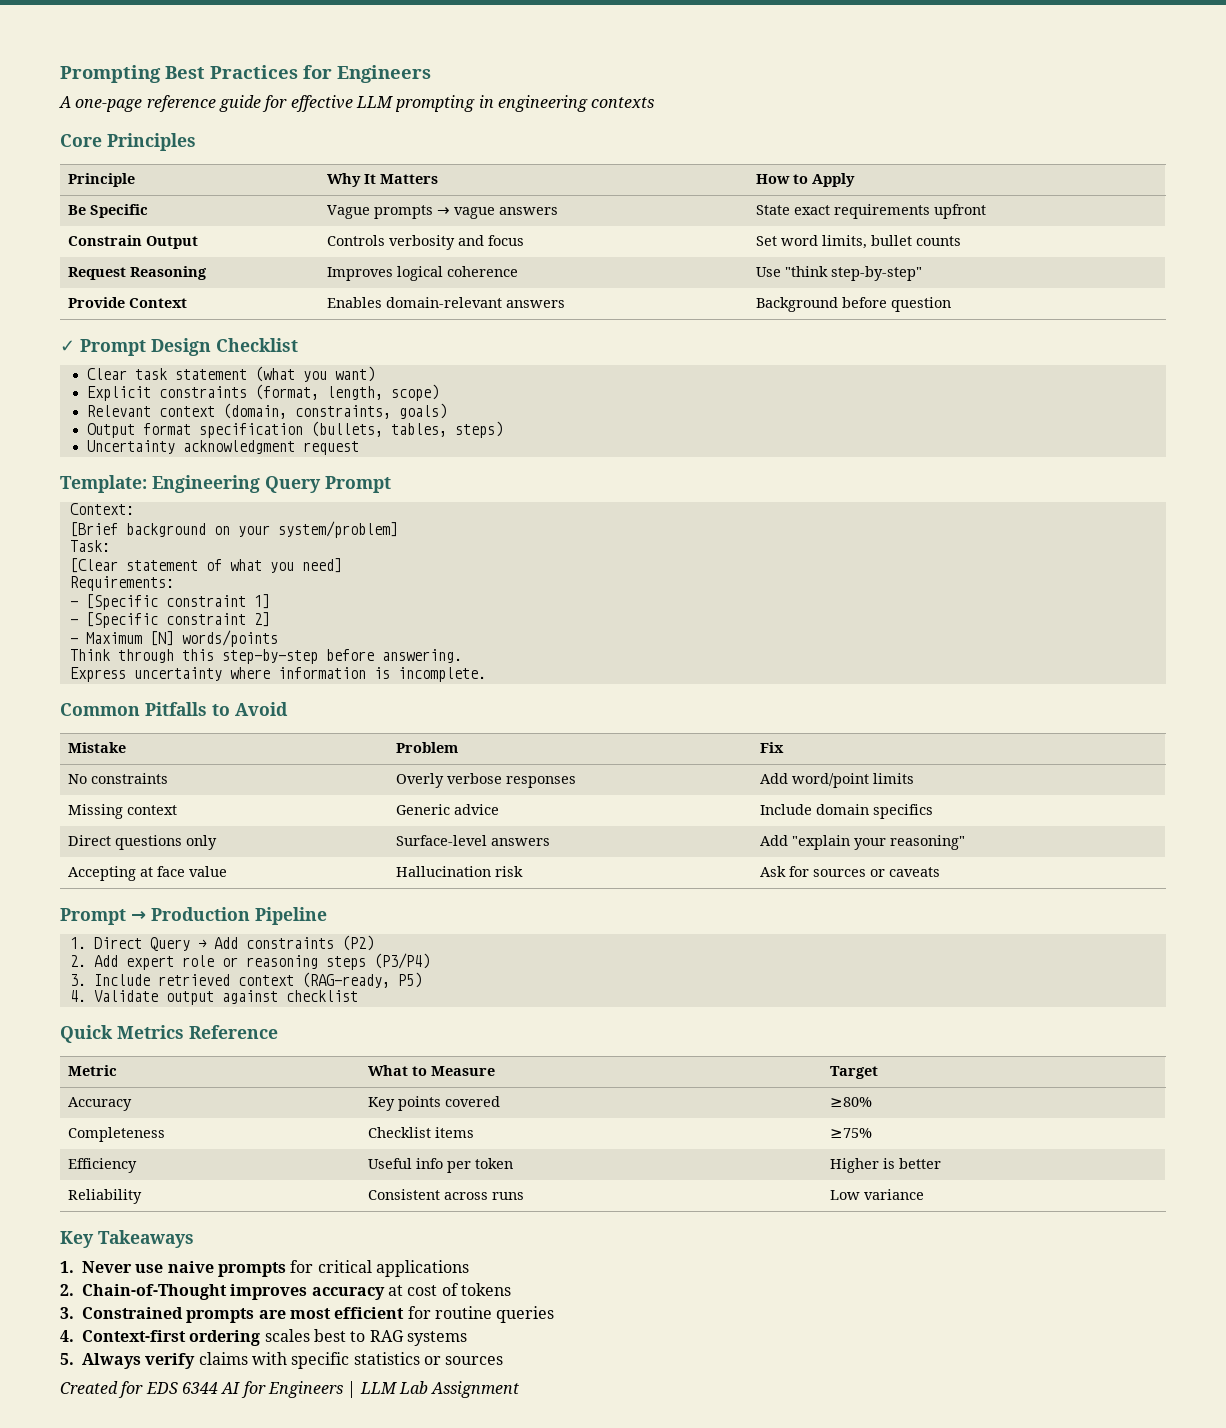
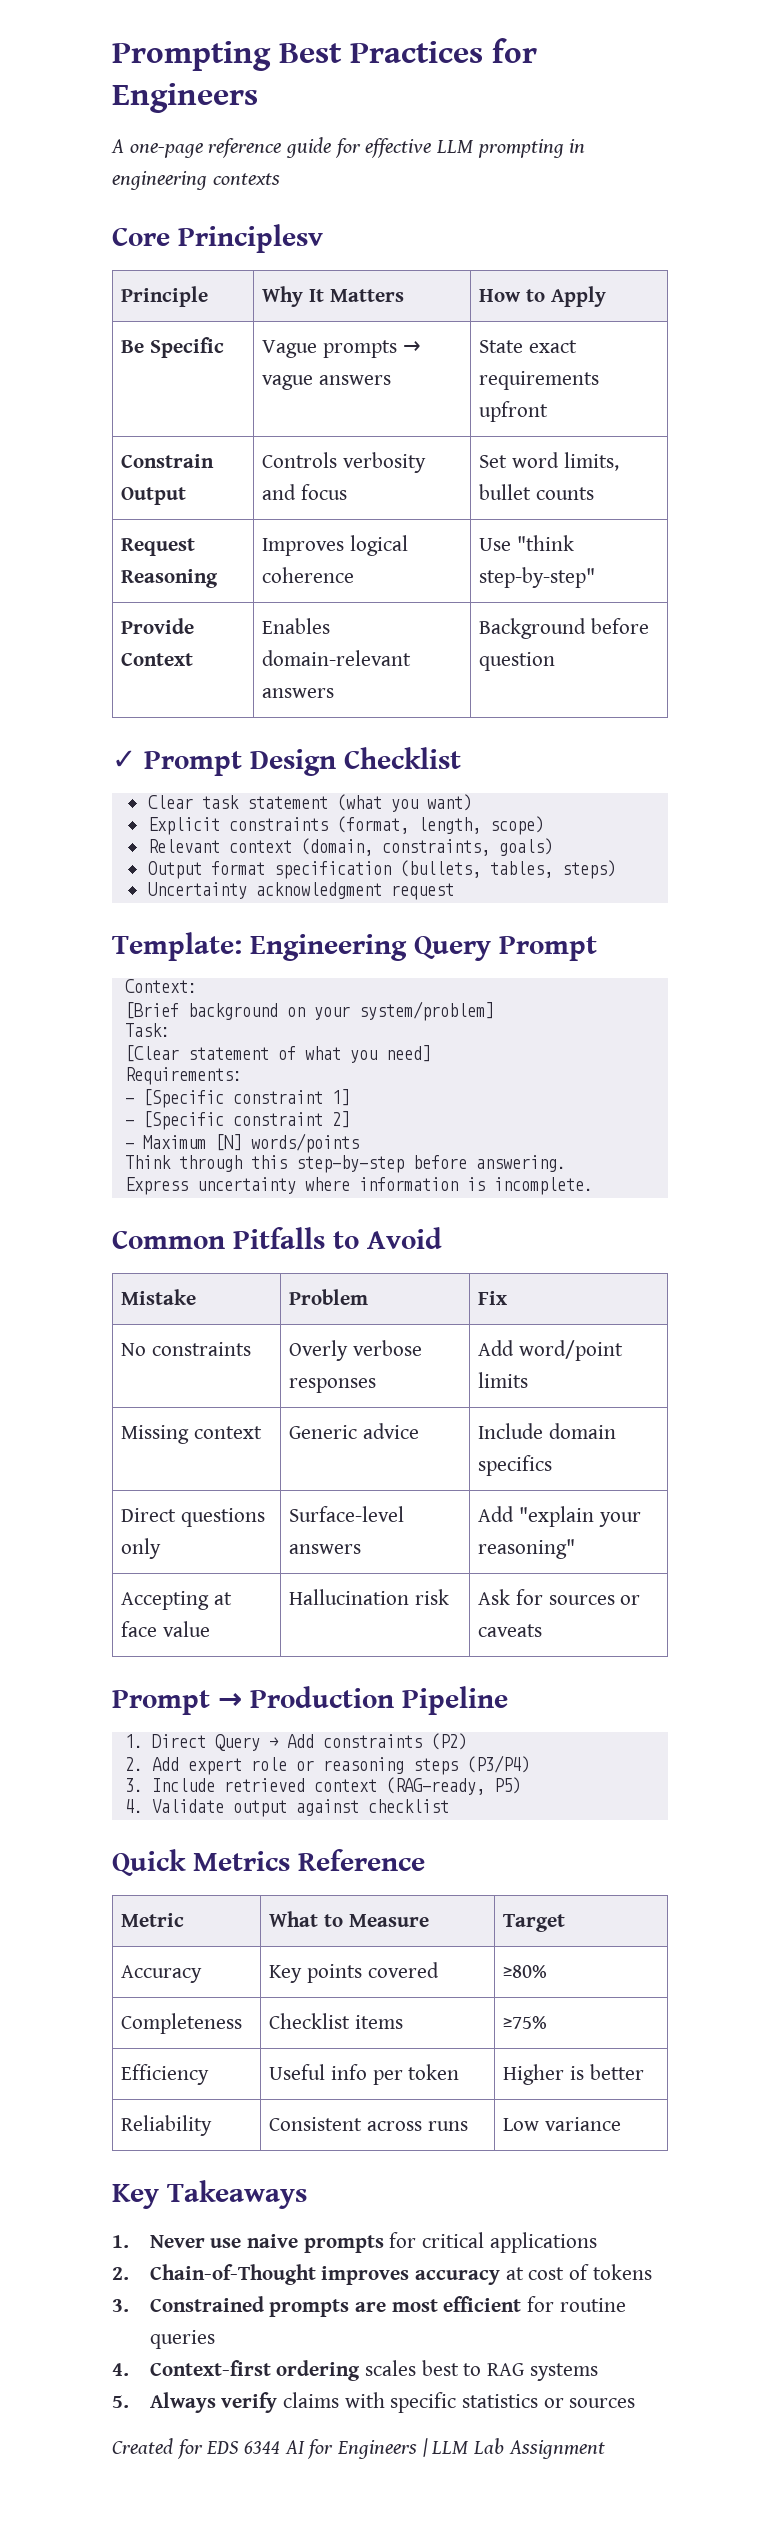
- Core Principles
+ Core Principlesv

